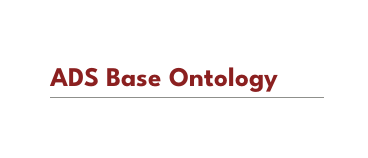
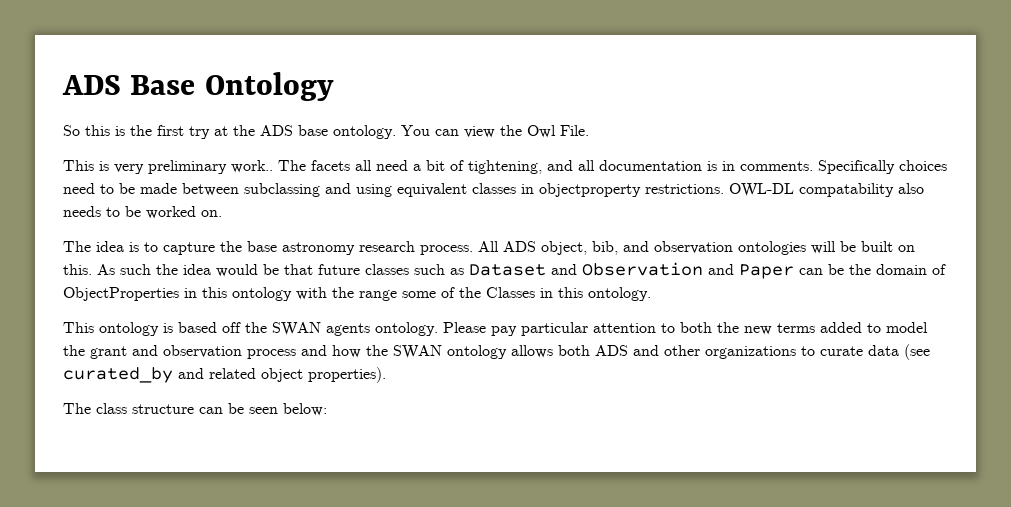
+ So this is the first try at the ADS base ontology. You can view the Owl File.
+ This is very preliminary work.. The facets all need a bit of tightening, and all documentation is in comments. Specifically choices need to be made between subclassing and using equivalent classes in objectproperty restrictions. OWL-DL compatability also needs to be worked on.
+ The idea is to capture the base astronomy research process. All ADS object, bib, and observation ontologies will be built on this. As such the idea would be that future classes such as Dataset and Observation and Paper can be the domain of ObjectProperties in this ontology with the range some of the Classes in this ontology.
+ This ontology is based off the SWAN agents ontology. Please pay particular attention to both the new terms added to model the grant and observation process and how the SWAN ontology allows both ADS and other organizations to curate data (see curated_by and related object properties).
+ The class structure can be seen below:

